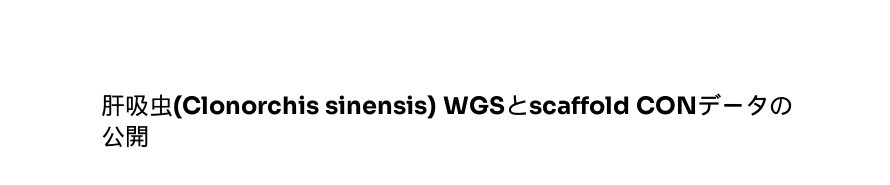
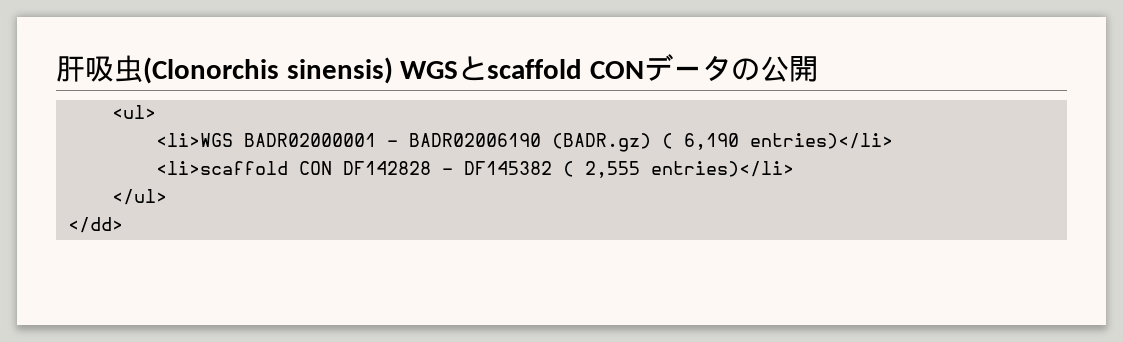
+ <ul>
+ <li>WGS BADR02000001 - BADR02006190 (BADR.gz) ( 6,190 entries)</li>
+ <li>scaffold CON DF142828 - DF145382 ( 2,555 entries)</li>
+ </ul>
+ </dd>

